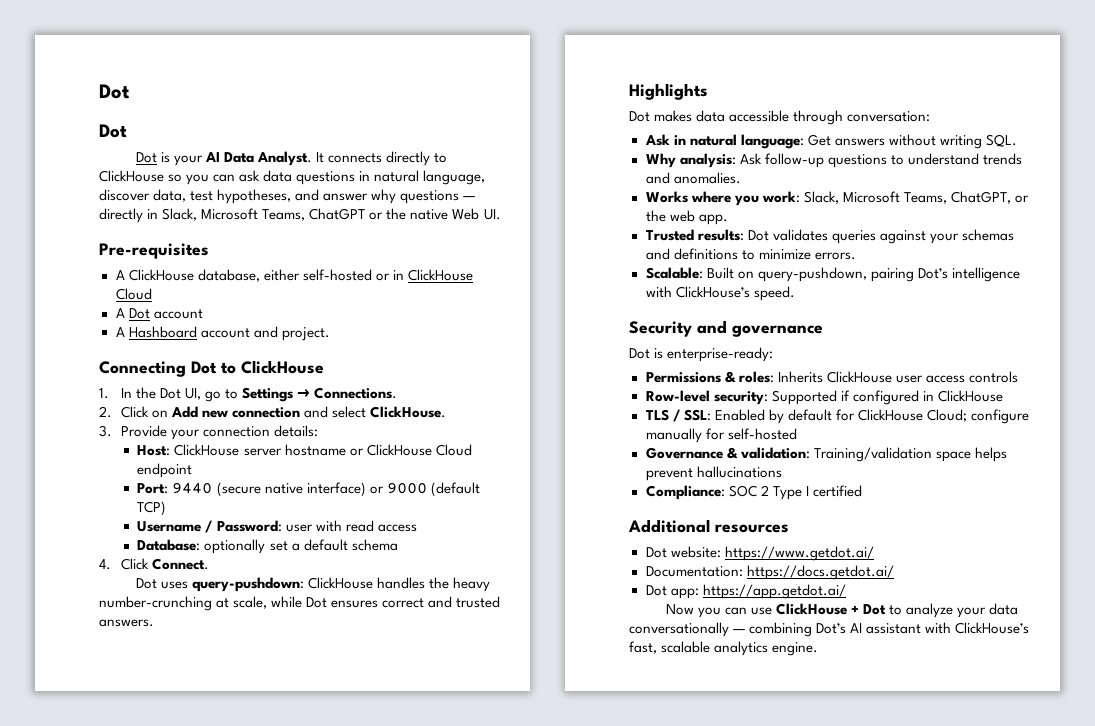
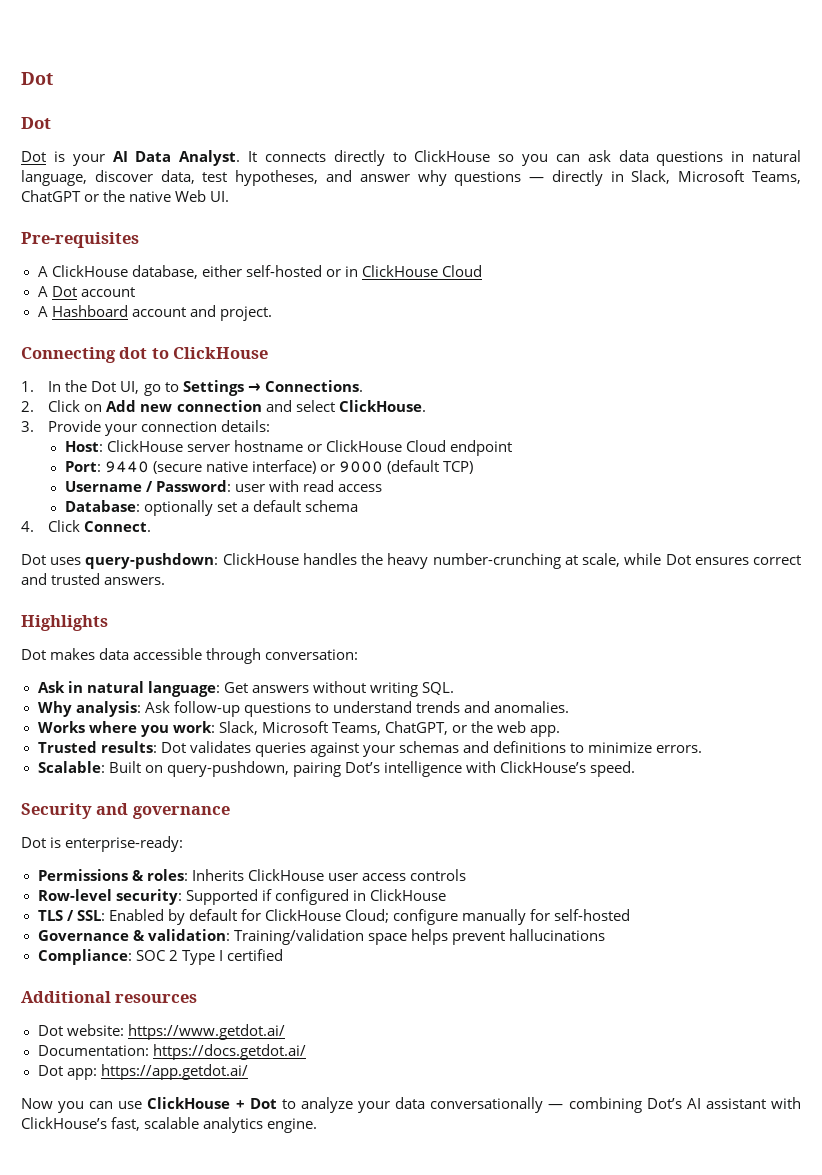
- Connecting Dot to ClickHouse
+ Connecting dot to ClickHouse

